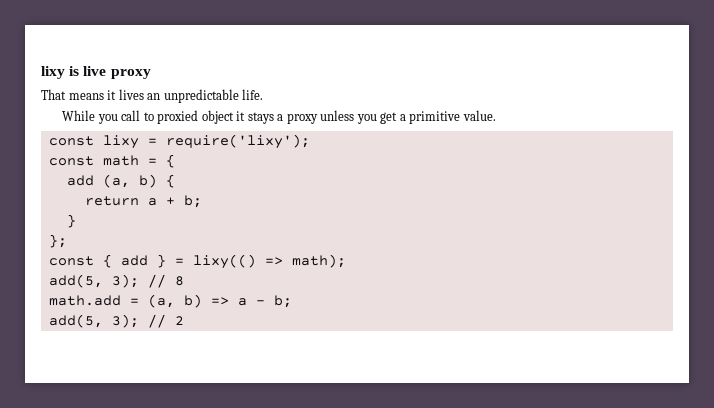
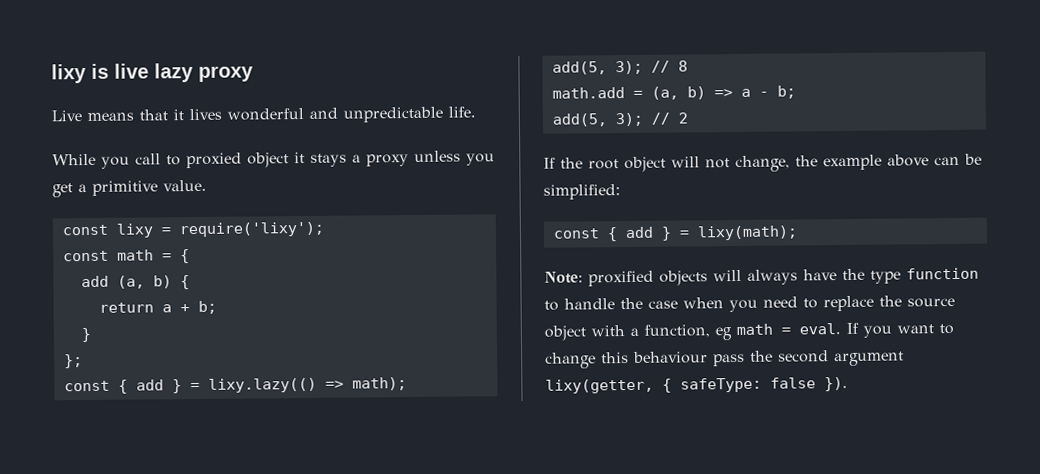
- lixy is live proxy
+ lixy is live lazy proxy
- That means it lives an unpredictable life.
+ Live means that it lives wonderful and unpredictable life.
- const { add } = lixy(() => math);
+ const { add } = lixy.lazy(() => math);
+ If the root object will not change, the example above can be simplified:
+ const { add } = lixy(math);
+ Note: proxified objects will always have the type function to handle the case when you need to replace the source object with a function, eg math = eval. If you want to change this behaviour pass the second argument lixy(getter, { safeType: false }).

